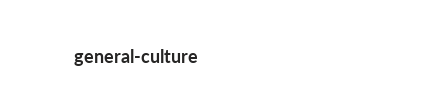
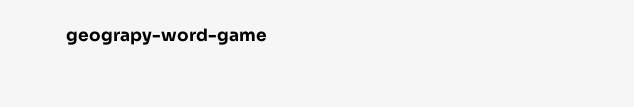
- general-culture
+ geograpy-word-game

